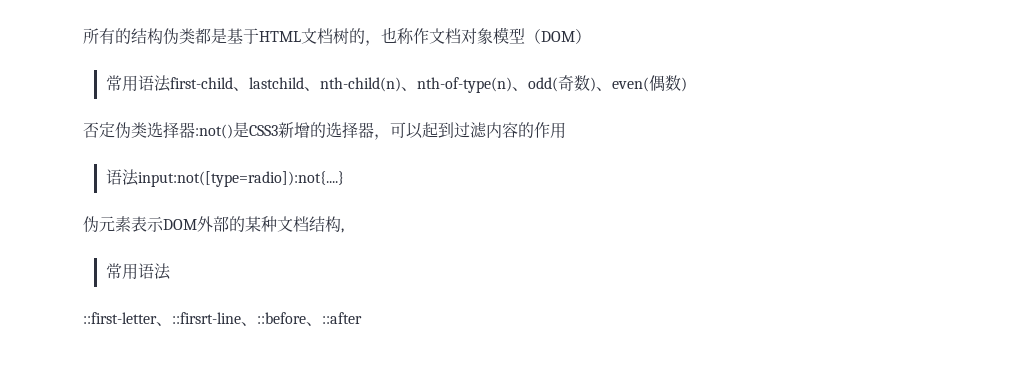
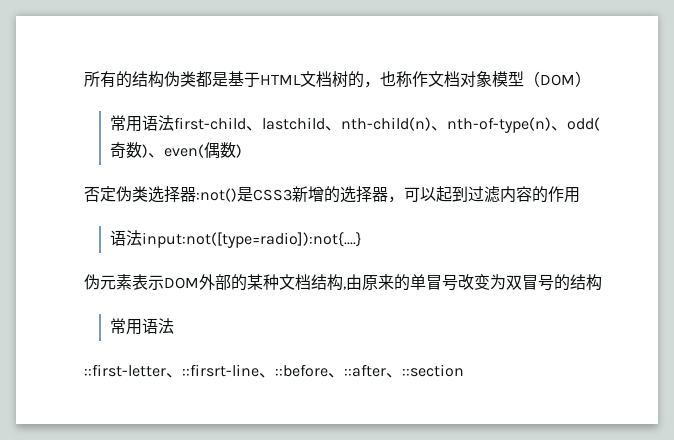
- 伪元素表示DOM外部的某种文档结构,
+ 伪元素表示DOM外部的某种文档结构,由原来的单冒号改变为双冒号的结构
- ::first-letter、::firsrt-line、::before、::after
+ ::first-letter、::firsrt-line、::before、::after、::section

